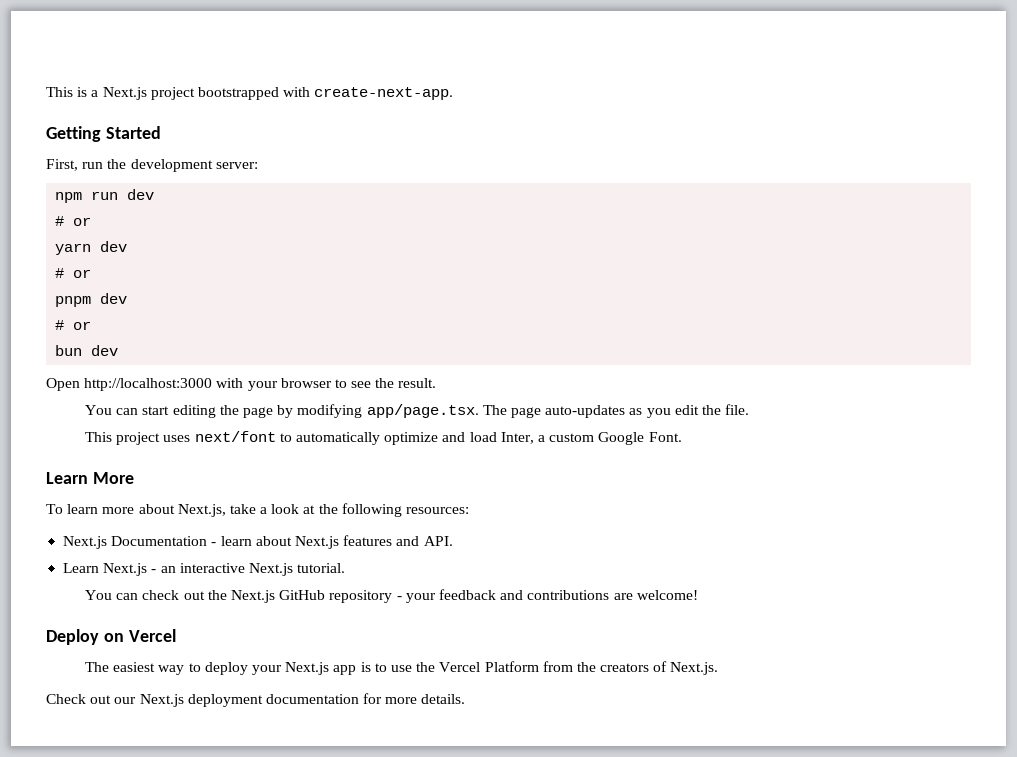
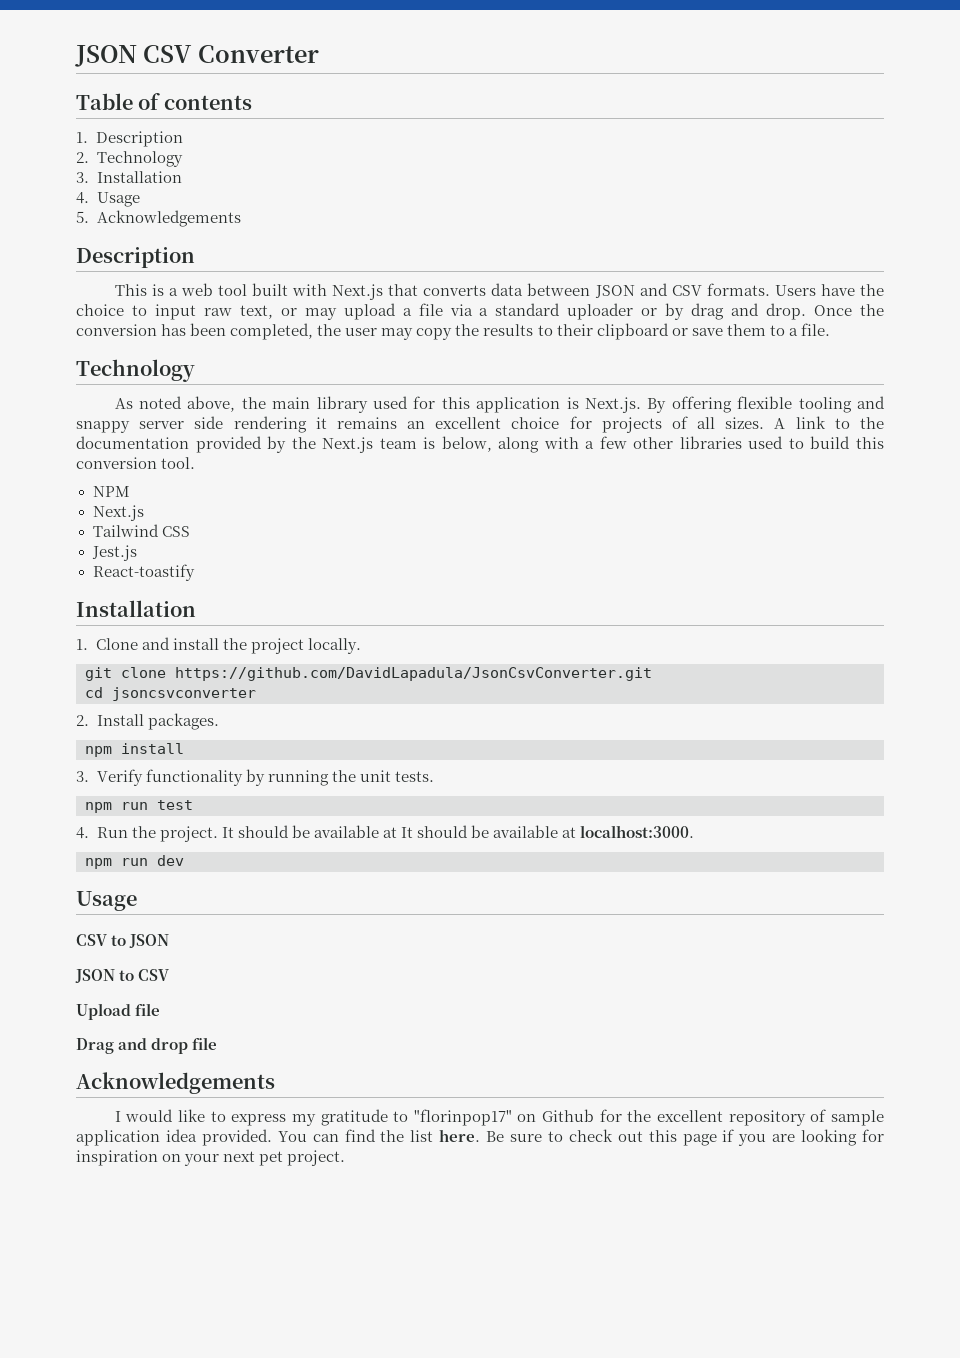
- This is a Next.js project bootstrapped with create-next-app.
- Getting Started
- First, run the development server:
+ JSON CSV Converter
+ Table of contents
+ 1. Description
+ 2. Technology
+ 3. Installation
+ 4. Usage
+ 5. Acknowledgements
+ Description
+ This is a web tool built with Next.js that converts data between JSON and CSV formats. Users have the choice to input raw text, or may upload a file via a standard uploader or by drag and drop. Once the conversion has been completed, the user may copy the results to their clipboard or save them to a file.
+ Technology
+ As noted above, the main library used for this application is Next.js. By offering flexible tooling and snappy server side rendering it remains an excellent choice for projects of all sizes. A link to the documentation provided by the Next.js team is below, along with a few other libraries used to build this conversion tool.
+ NPM
+ Next.js
+ Tailwind CSS
+ Jest.js
+ React-toastify
+ Installation
+ 1. Clone and install the project locally.
+ git clone https://github.com/DavidLapadula/JsonCsvConverter.git
+ cd jsoncsvconverter
+ 2. Install packages.
+ npm install
+ 3. Verify functionality by running the unit tests.
+ npm run test
+ 4. Run the project. It should be available at It should be available at localhost:3000.
  npm run dev
- # or
- yarn dev
- # or
- pnpm dev
- # or
- bun dev
- Open http://localhost:3000 with your browser to see the result.
- You can start editing the page by modifying app/page.tsx. The page auto-updates as you edit the file.
- This project uses next/font to automatically optimize and load Inter, a custom Google Font.
- Learn More
- To learn more about Next.js, take a look at the following resources:
- Next.js Documentation - learn about Next.js features and API.
- Learn Next.js - an interactive Next.js tutorial.
- You can check out the Next.js GitHub repository - your feedback and contributions are welcome!
- Deploy on Vercel
- The easiest way to deploy your Next.js app is to use the Vercel Platform from the creators of Next.js.
- Check out our Next.js deployment documentation for more details.
+ Usage
+ CSV to JSON
+ JSON to CSV
+ Upload file
+ Drag and drop file
+ Acknowledgements
+ I would like to express my gratitude to "florinpop17" on Github for the excellent repository of sample application idea provided. You can find the list here. Be sure to check out this page if you are looking for inspiration on your next pet project.

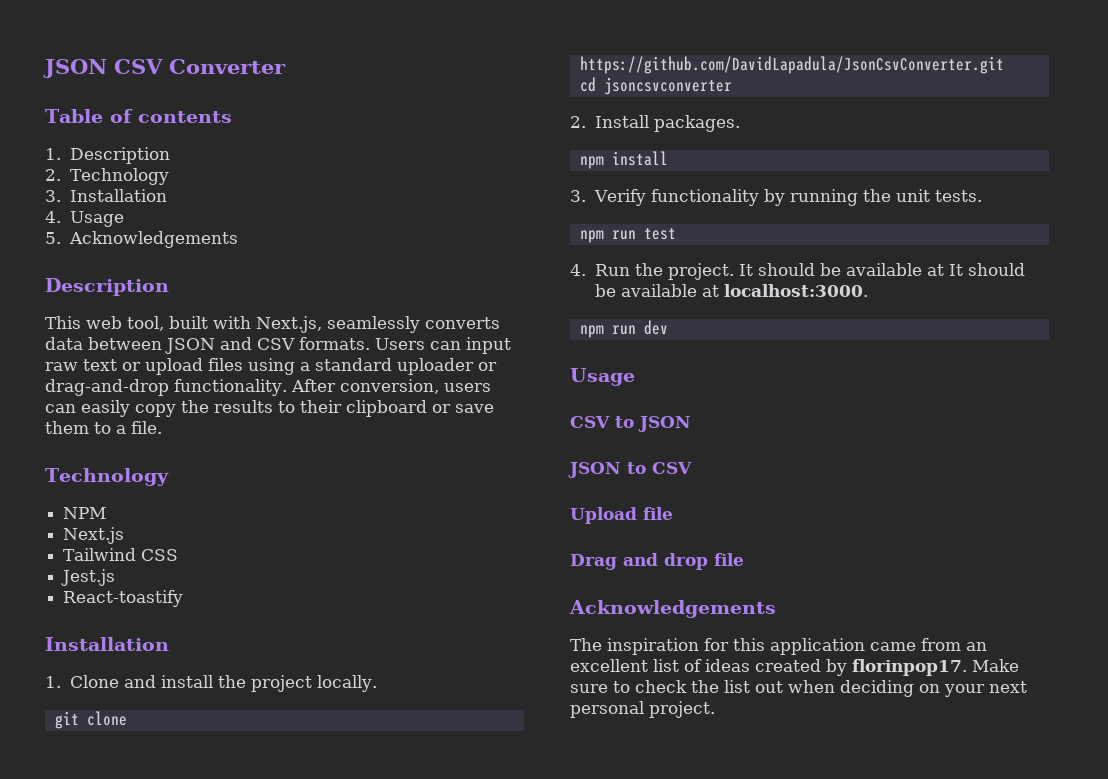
- This is a web tool built with Next.js that converts data between JSON and CSV formats.
+ This web tool, built with Next.js, seamlessly converts data between JSON and CSV formats.
- Users have the choice to input raw text, or may upload a file via a standard uploader or by drag and drop. Once the conversion has been completed, the user may copy the results to their clipboard or save them to a file.
+ Users can input raw text or upload files using a standard uploader or drag-and-drop functionality. After conversion, users can easily copy the results to their clipboard or save them to a file.
- As noted above, the main library used for this application is Next.js. By offering flexible tooling and snappy server side rendering it remains an excellent choice for projects of all sizes. A link to the documentation provided by the Next.js team is below, along with a few other libraries used to build this conversion tool.
- I would like to express my gratitude to "florinpop17" on Github for the excellent repository of sample application idea provided. You can find the list here. Be sure to check out this page if you are looking for inspiration on your next pet project.
+ The inspiration for this application came from an excellent list of ideas created by florinpop17. Make sure to check the list out when deciding on your next personal project.

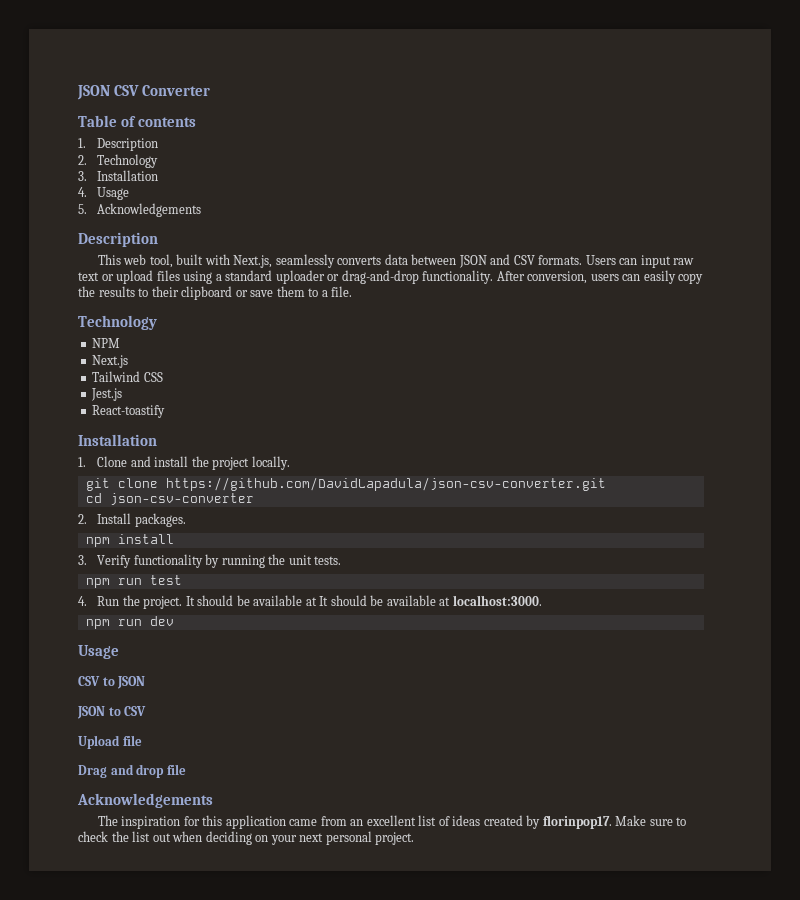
- git clone https://github.com/DavidLapadula/JsonCsvConverter.git
+ git clone https://github.com/DavidLapadula/json-csv-converter.git
- cd jsoncsvconverter
+ cd json-csv-converter

